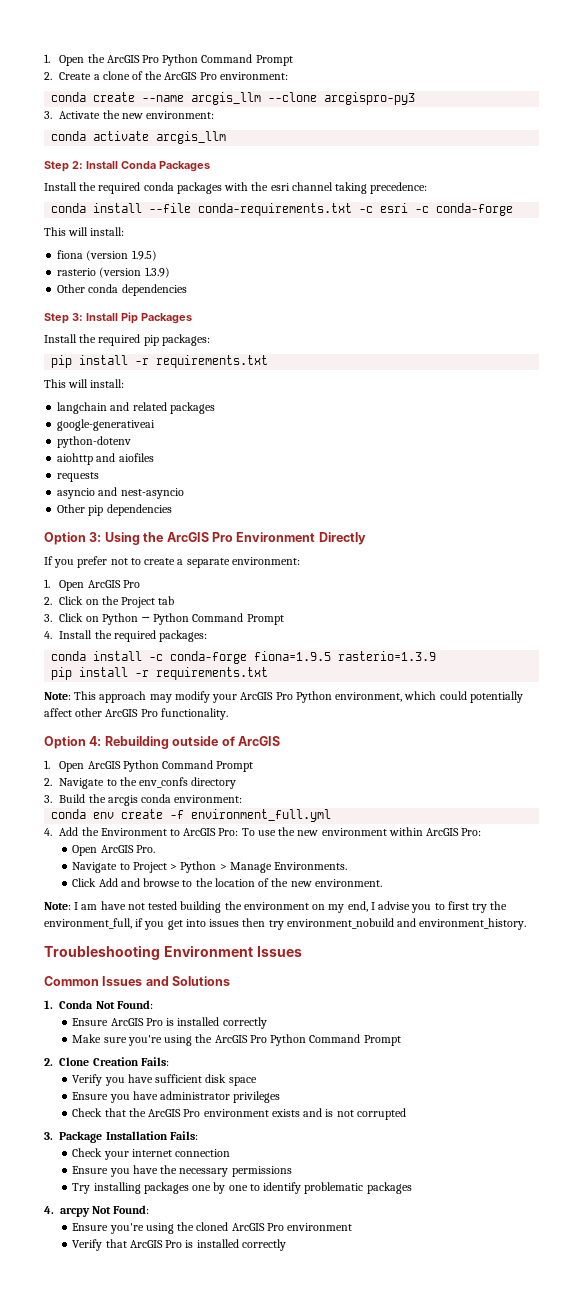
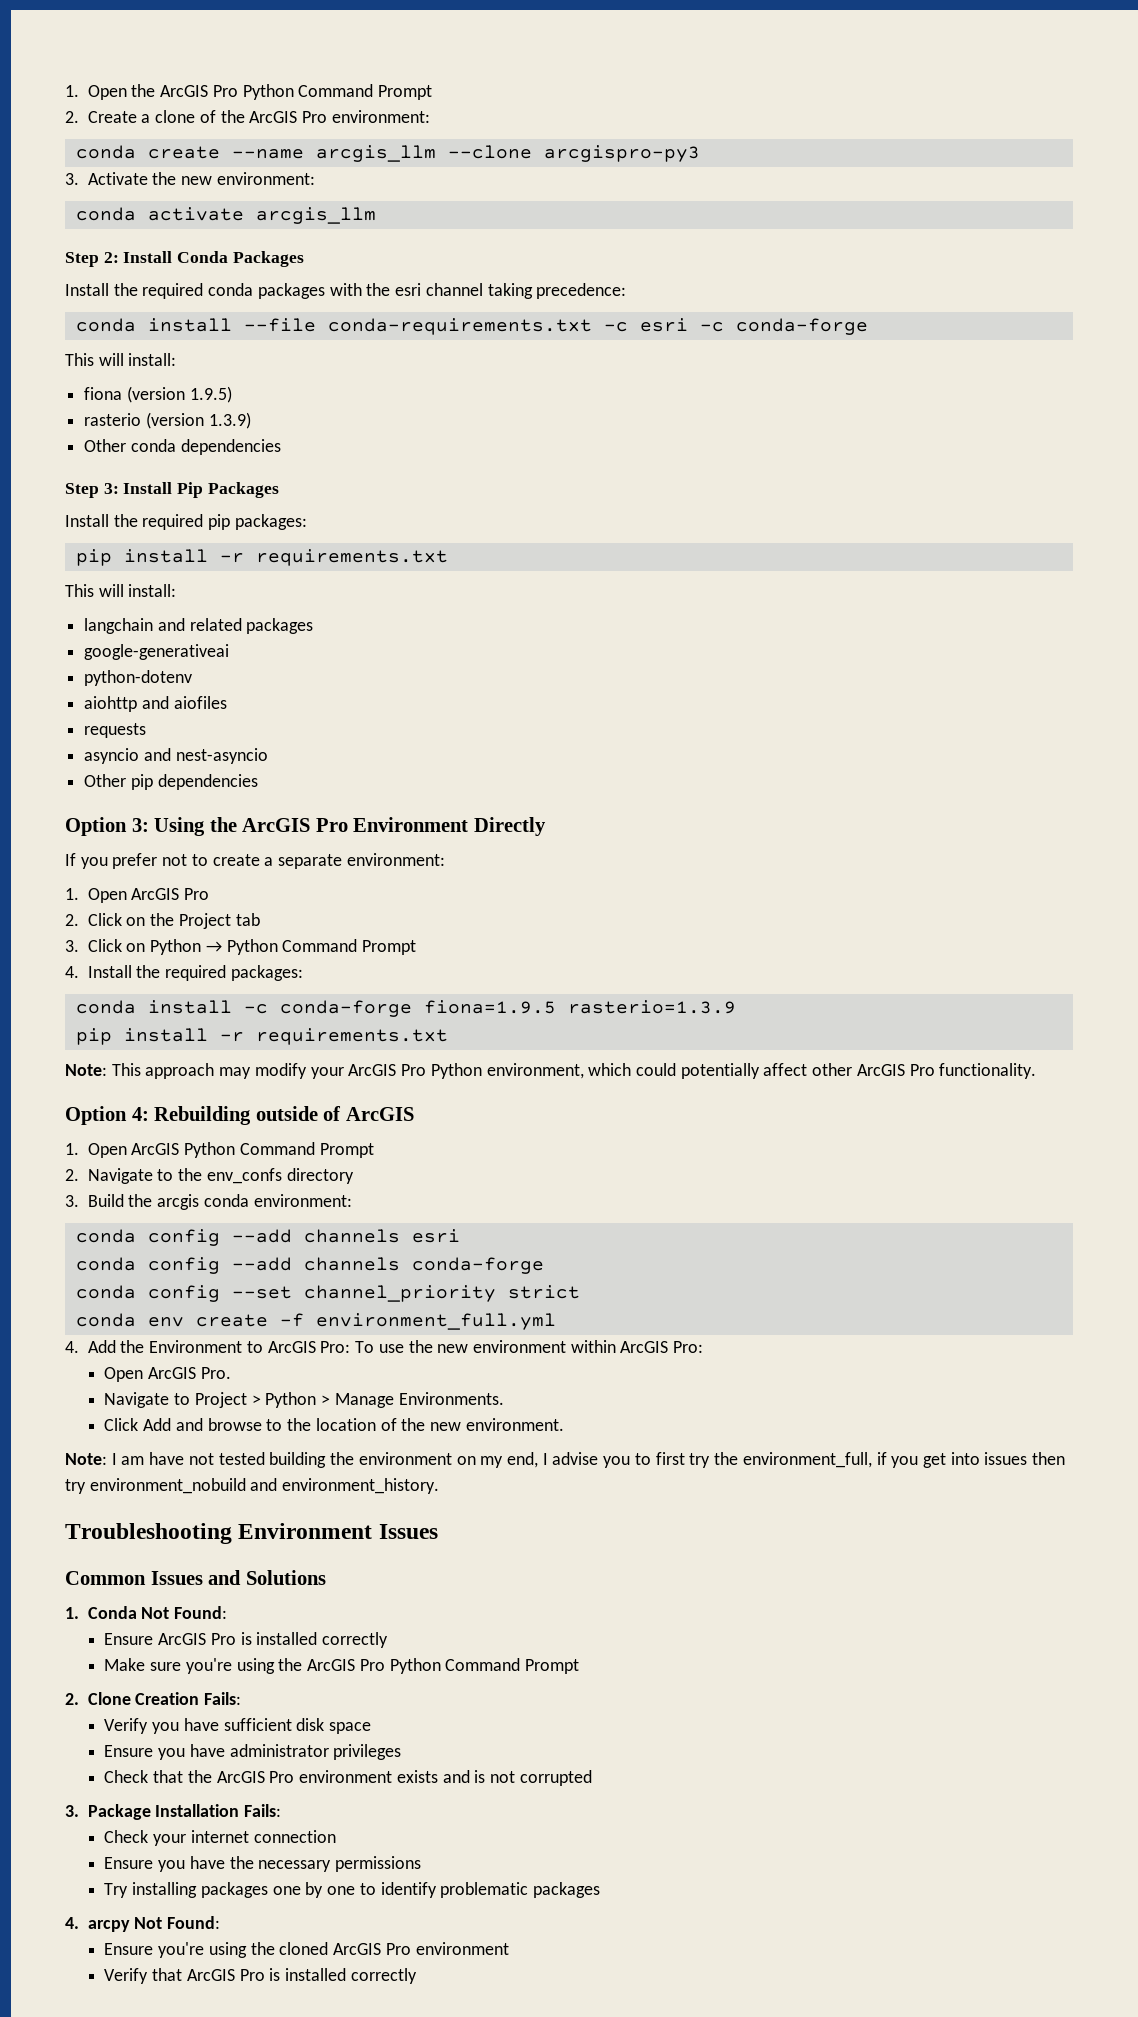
+ conda config --add channels esri
+ conda config --add channels conda-forge
+ conda config --set channel_priority strict

